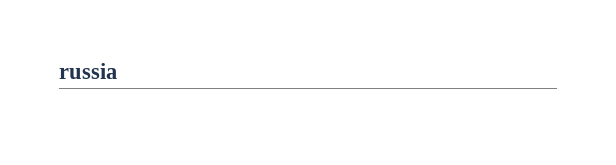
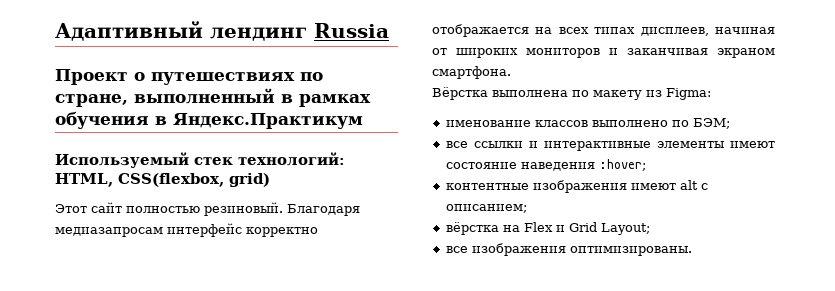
- russia
+ Адаптивный лендинг Russia
+ Проект о путешествиях по стране, выполненный в рамках обучения в Яндекс.Практикум
+ Используемый стек технологий: HTML, CSS(flexbox, grid)
+ Этот сайт полностью резиновый. Благодаря медиазапросам интерфейс корректно отображается на всех типах дисплеев, начиная от широких мониторов и заканчивая экраном смартфона.
+ Вёрстка выполнена по макету из Figma:
+ именование классов выполнено по БЭМ;
+ все ссылки и интерактивные элементы имеют состояние наведения :hover;
+ контентные изображения имеют alt с описанием;
+ вёрстка на Flex и Grid Layout;
+ все изображения оптимизированы.

